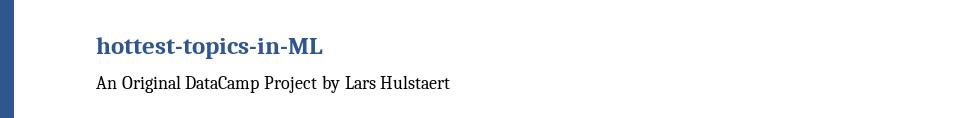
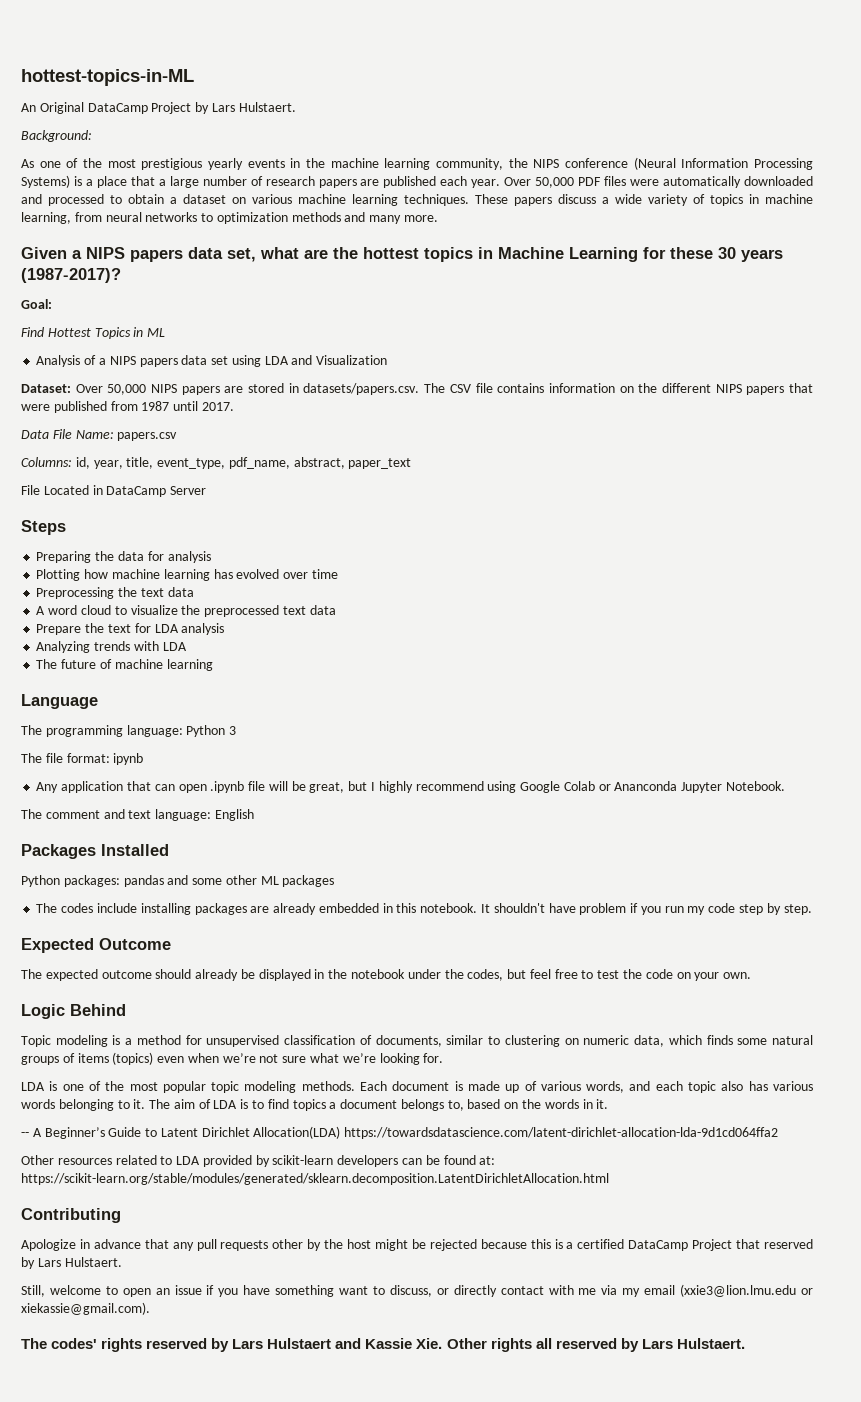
- An Original DataCamp Project by Lars Hulstaert
+ An Original DataCamp Project by Lars Hulstaert.
+ Background:
+ As one of the most prestigious yearly events in the machine learning community, the NIPS conference (Neural Information Processing Systems) is a place that a large number of research papers are published each year. Over 50,000 PDF files were automatically downloaded and processed to obtain a dataset on various machine learning techniques. These papers discuss a wide variety of topics in machine learning, from neural networks to optimization methods and many more.
+ Given a NIPS papers data set, what are the hottest topics in Machine Learning for these 30 years (1987-2017)?
+ Goal:
+ Find Hottest Topics in ML
+ Analysis of a NIPS papers data set using LDA and Visualization
+ Dataset: Over 50,000 NIPS papers are stored in datasets/papers.csv. The CSV file contains information on the different NIPS papers that were published from 1987 until 2017.
+ Data File Name: papers.csv
+ Columns: id, year, title, event_type, pdf_name, abstract, paper_text
+ File Located in DataCamp Server
+ Steps
+ Preparing the data for analysis
+ Plotting how machine learning has evolved over time
+ Preprocessing the text data
+ A word cloud to visualize the preprocessed text data
+ Prepare the text for LDA analysis
+ Analyzing trends with LDA
+ The future of machine learning
+ Language
+ The programming language: Python 3
+ The file format: ipynb
+ Any application that can open .ipynb file will be great, but I highly recommend using Google Colab or Ananconda Jupyter Notebook.
+ The comment and text language: English
+ Packages Installed
+ Python packages: pandas and some other ML packages
+ The codes include installing packages are already embedded in this notebook. It shouldn't have problem if you run my code step by step.
+ Expected Outcome
+ The expected outcome should already be displayed in the notebook under the codes, but feel free to test the code on your own.
+ Logic Behind
+ Topic modeling is a method for unsupervised classification of documents, similar to clustering on numeric data, which finds some natural groups of items (topics) even when we’re not sure what we’re looking for.
+ LDA is one of the most popular topic modeling methods. Each document is made up of various words, and each topic also has various words belonging to it. The aim of LDA is to find topics a document belongs to, based on the words in it.
+ -- A Beginner’s Guide to Latent Dirichlet Allocation(LDA) https://towardsdatascience.com/latent-dirichlet-allocation-lda-9d1cd064ffa2
+ Other resources related to LDA provided by scikit-learn developers can be found at: https://scikit-learn.org/stable/modules/generated/sklearn.decomposition.LatentDirichletAllocation.html
+ Contributing
+ Apologize in advance that any pull requests other by the host might be rejected because this is a certified DataCamp Project that reserved by Lars Hulstaert.
+ Still, welcome to open an issue if you have something want to discuss, or directly contact with me via my email (xxie3@lion.lmu.edu or xiekassie@gmail.com).
+ The codes' rights reserved by Lars Hulstaert and Kassie Xie. Other rights all reserved by Lars Hulstaert.

